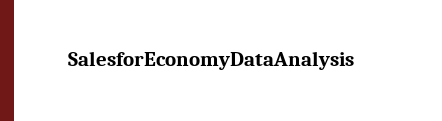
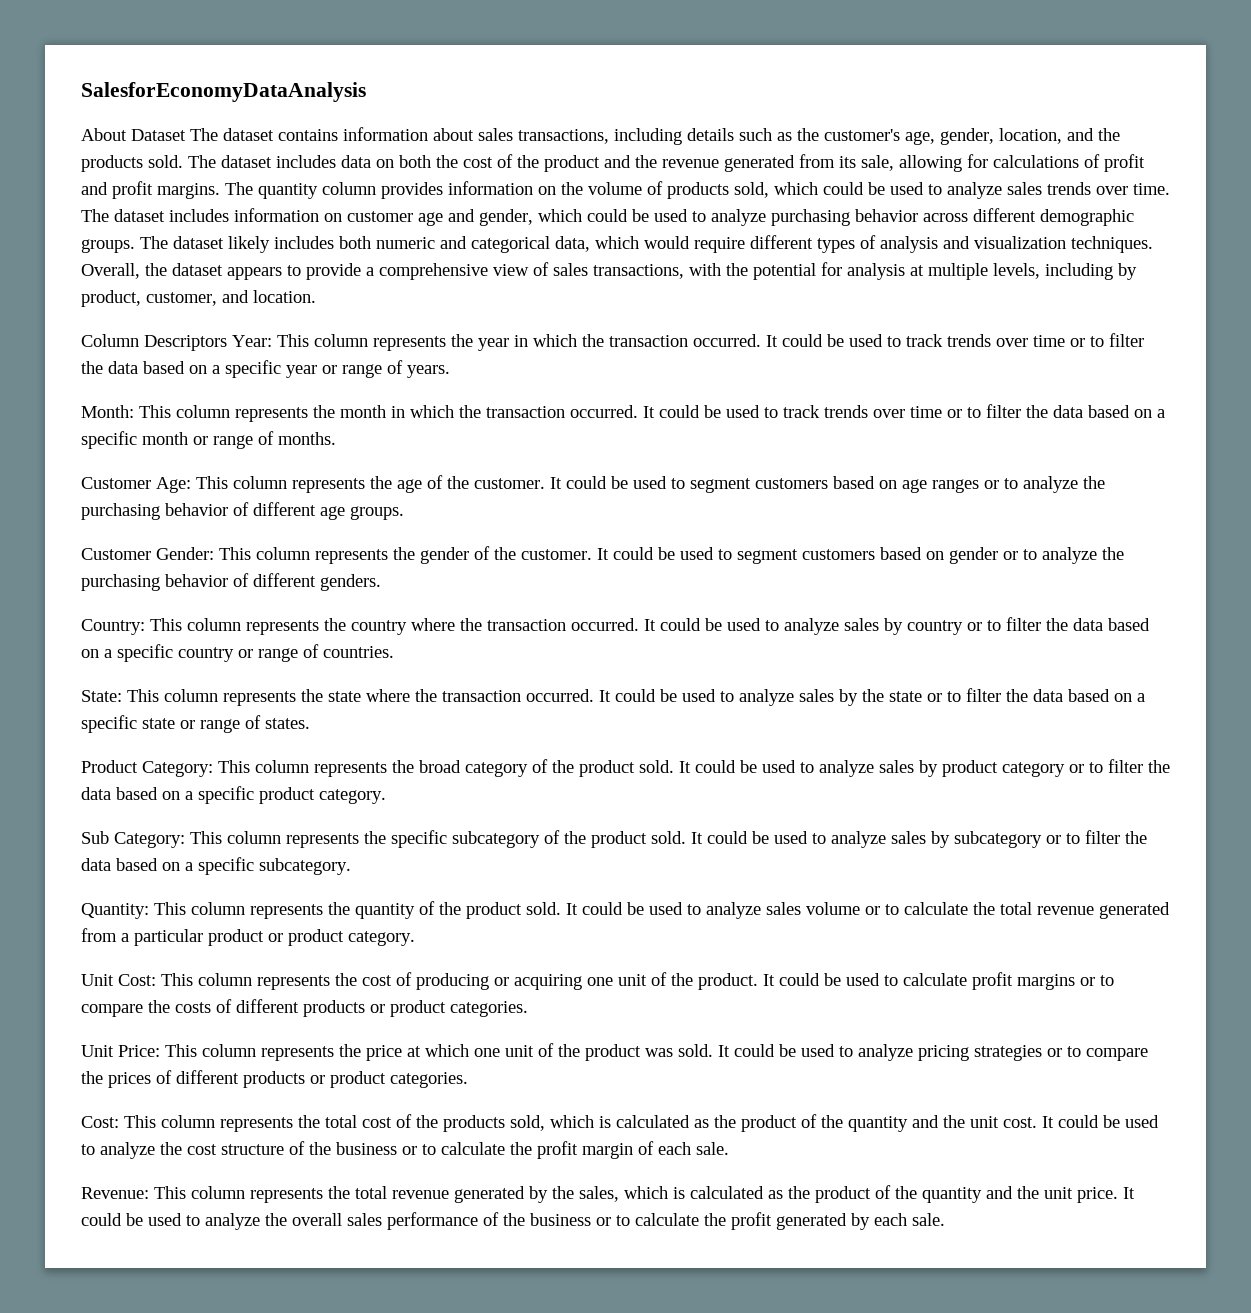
+ About Dataset The dataset contains information about sales transactions, including details such as the customer's age, gender, location, and the products sold. The dataset includes data on both the cost of the product and the revenue generated from its sale, allowing for calculations of profit and profit margins. The quantity column provides information on the volume of products sold, which could be used to analyze sales trends over time. The dataset includes information on customer age and gender, which could be used to analyze purchasing behavior across different demographic groups. The dataset likely includes both numeric and categorical data, which would require different types of analysis and visualization techniques. Overall, the dataset appears to provide a comprehensive view of sales transactions, with the potential for analysis at multiple levels, including by product, customer, and location.
+ Column Descriptors Year: This column represents the year in which the transaction occurred. It could be used to track trends over time or to filter the data based on a specific year or range of years.
+ Month: This column represents the month in which the transaction occurred. It could be used to track trends over time or to filter the data based on a specific month or range of months.
+ Customer Age: This column represents the age of the customer. It could be used to segment customers based on age ranges or to analyze the purchasing behavior of different age groups.
+ Customer Gender: This column represents the gender of the customer. It could be used to segment customers based on gender or to analyze the purchasing behavior of different genders.
+ Country: This column represents the country where the transaction occurred. It could be used to analyze sales by country or to filter the data based on a specific country or range of countries.
+ State: This column represents the state where the transaction occurred. It could be used to analyze sales by the state or to filter the data based on a specific state or range of states.
+ Product Category: This column represents the broad category of the product sold. It could be used to analyze sales by product category or to filter the data based on a specific product category.
+ Sub Category: This column represents the specific subcategory of the product sold. It could be used to analyze sales by subcategory or to filter the data based on a specific subcategory.
+ Quantity: This column represents the quantity of the product sold. It could be used to analyze sales volume or to calculate the total revenue generated from a particular product or product category.
+ Unit Cost: This column represents the cost of producing or acquiring one unit of the product. It could be used to calculate profit margins or to compare the costs of different products or product categories.
+ Unit Price: This column represents the price at which one unit of the product was sold. It could be used to analyze pricing strategies or to compare the prices of different products or product categories.
+ Cost: This column represents the total cost of the products sold, which is calculated as the product of the quantity and the unit cost. It could be used to analyze the cost structure of the business or to calculate the profit margin of each sale.
+ Revenue: This column represents the total revenue generated by the sales, which is calculated as the product of the quantity and the unit price. It could be used to analyze the overall sales performance of the business or to calculate the profit generated by each sale.

